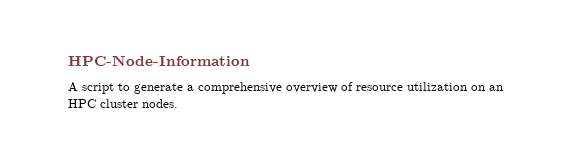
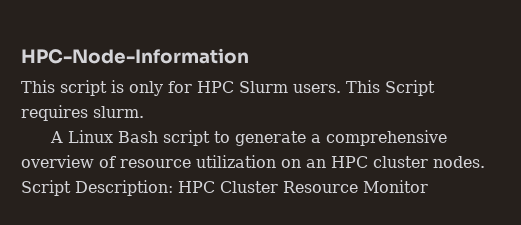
+ This script is only for HPC Slurm users. This Script requires slurm.
- A script to generate a comprehensive overview of resource utilization on an HPC cluster nodes.
+ A Linux Bash script to generate a comprehensive overview of resource utilization on an HPC cluster nodes.
+ Script Description: HPC Cluster Resource Monitor

